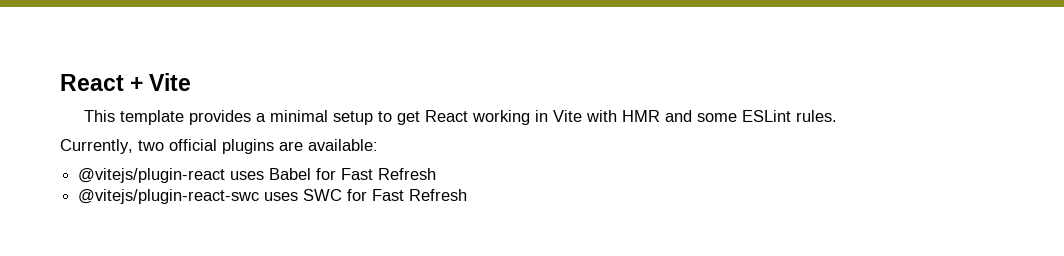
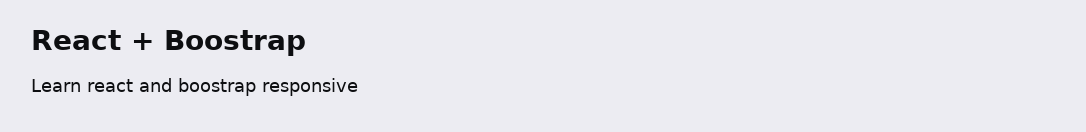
- React + Vite
- This template provides a minimal setup to get React working in Vite with HMR and some ESLint rules.
- Currently, two official plugins are available:
- @vitejs/plugin-react uses Babel for Fast Refresh
- @vitejs/plugin-react-swc uses SWC for Fast Refresh
+ React + Boostrap
+ Learn react and boostrap responsive

